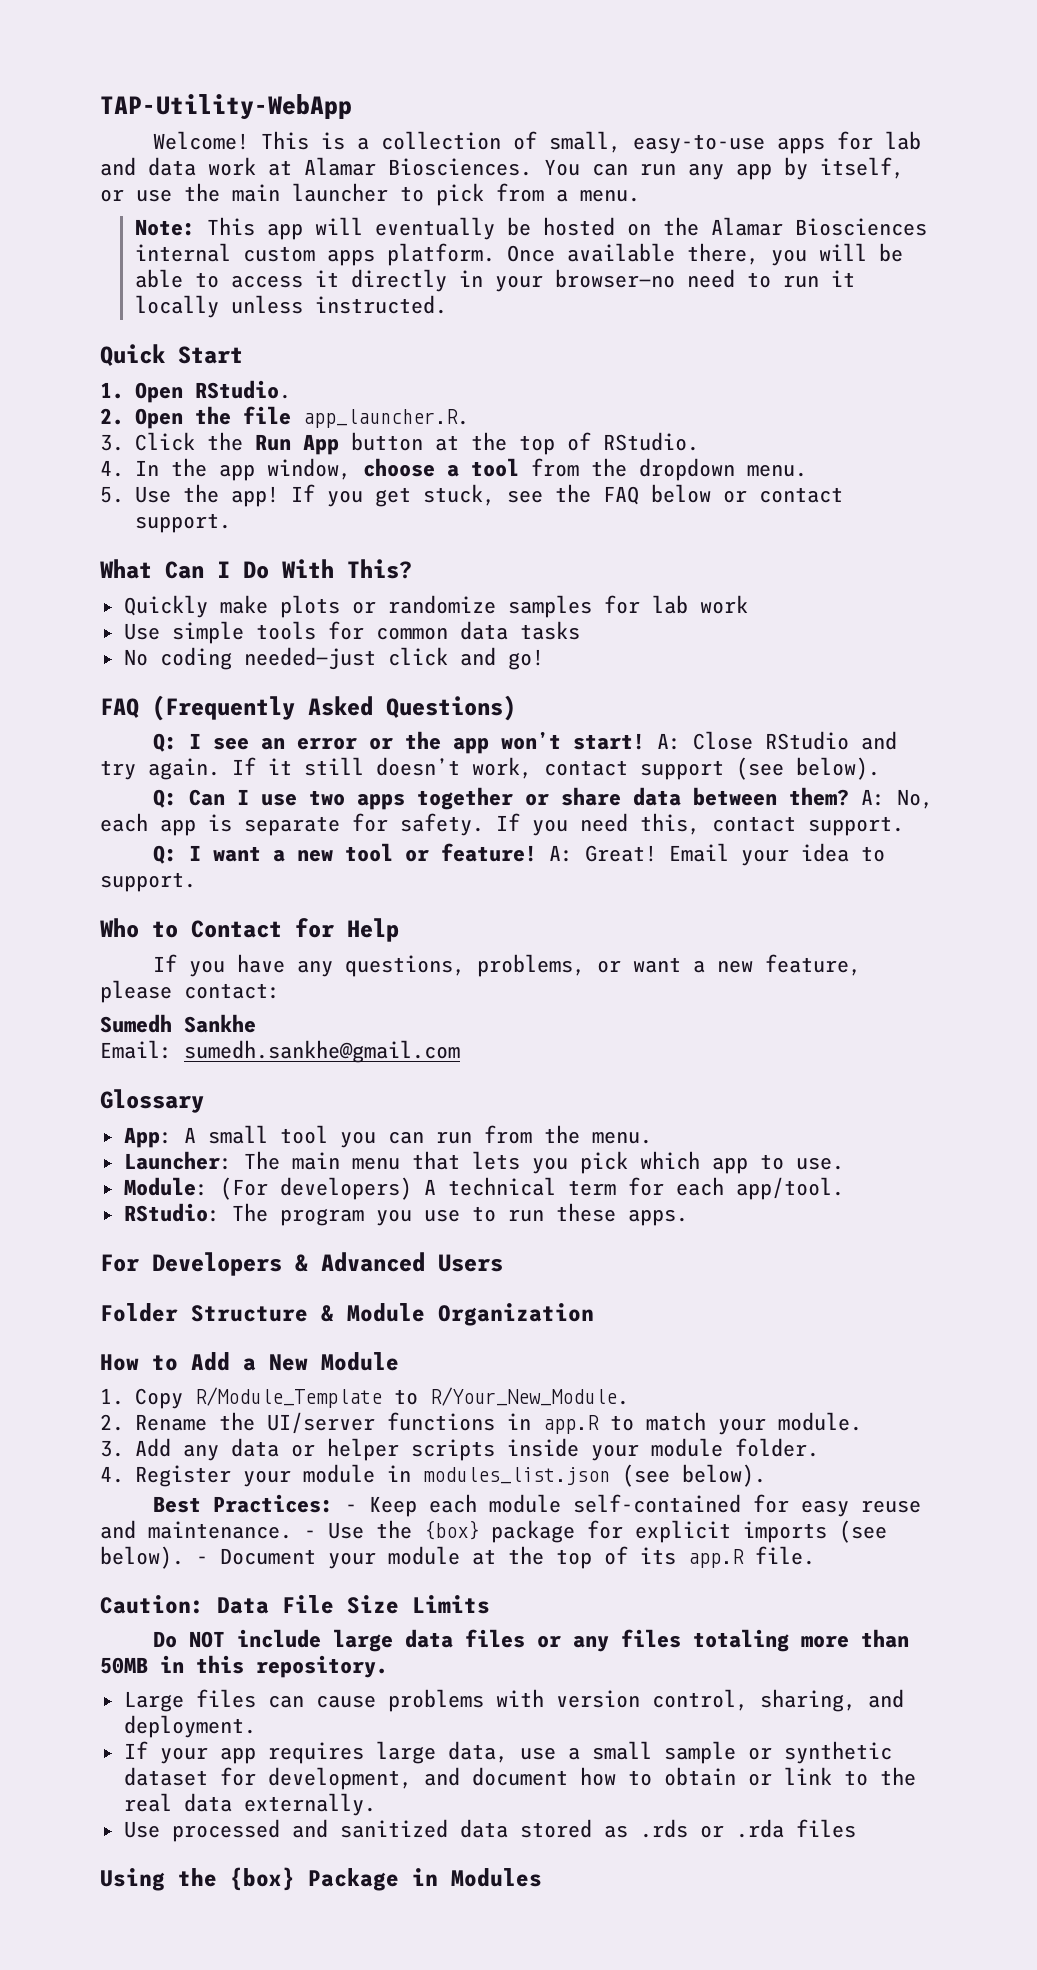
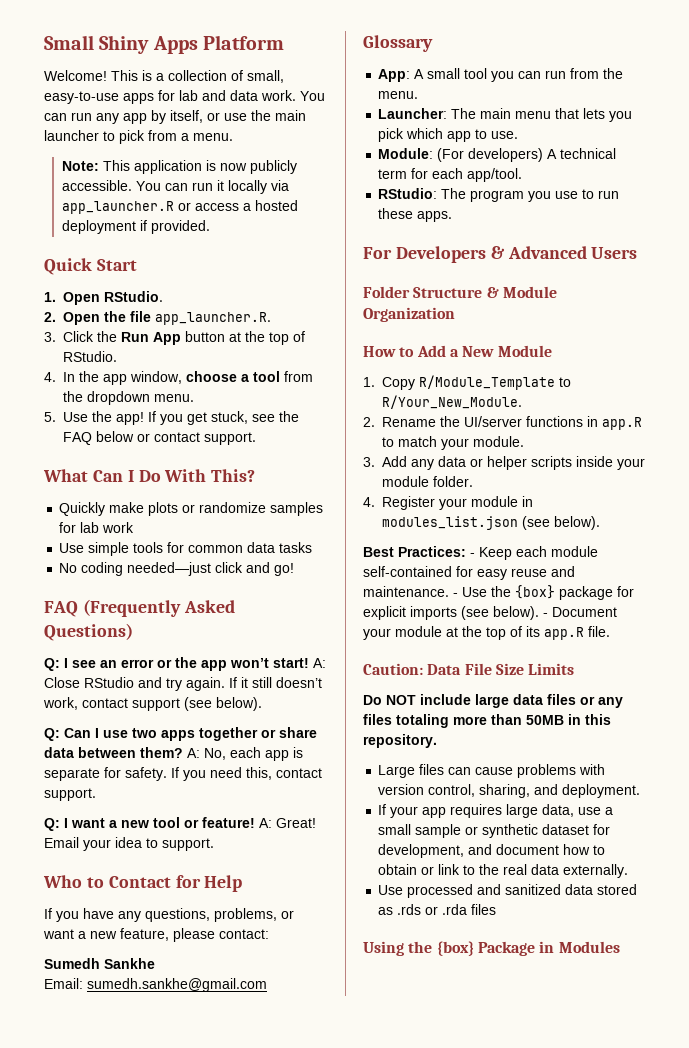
- TAP-Utility-WebApp
+ Small Shiny Apps Platform
- This is a collection of small, easy-to-use apps for lab and data work at Alamar Biosciences.
+ This is a collection of small, easy-to-use apps for lab and data work.
- Note: This app will eventually be hosted on the Alamar Biosciences internal custom apps platform. Once available there, you will be able to access it directly in your browser—no need to run it locally unless instructed.
+ Note: This application is now publicly accessible. You can run it locally via app_launcher.R or access a hosted deployment if provided.

